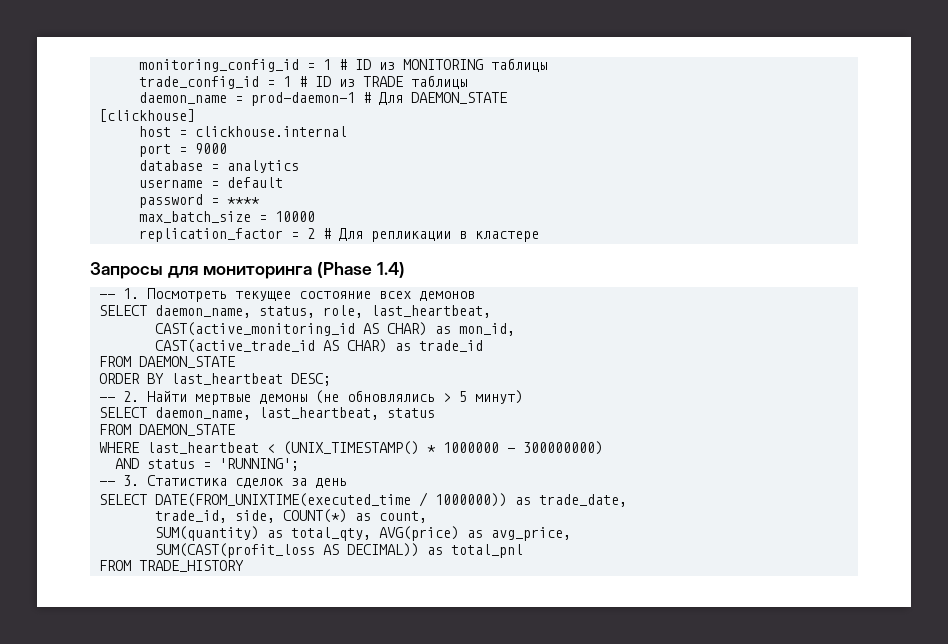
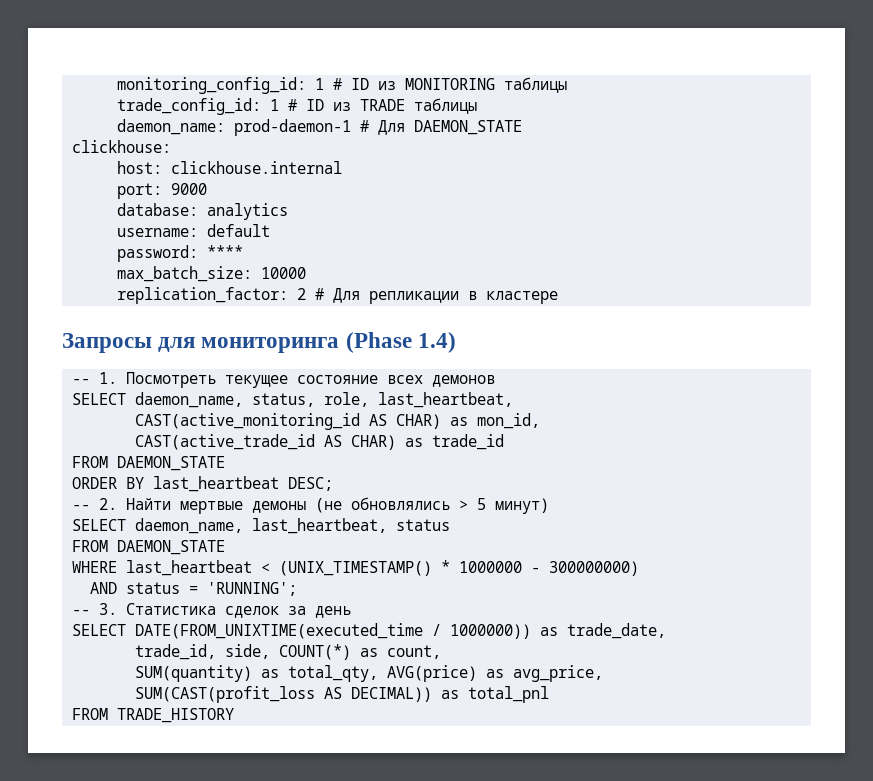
- monitoring_config_id = 1 # ID из MONITORING таблицы
+ monitoring_config_id: 1 # ID из MONITORING таблицы
- trade_config_id = 1 # ID из TRADE таблицы
+ trade_config_id: 1 # ID из TRADE таблицы
- daemon_name = prod-daemon-1 # Для DAEMON_STATE
+ daemon_name: prod-daemon-1 # Для DAEMON_STATE
- [clickhouse]
- host = clickhouse.internal
+ clickhouse:
+ host: clickhouse.internal
- port = 9000
+ port: 9000
- database = analytics
+ database: analytics
- username = default
+ username: default
- password = ****
+ password: ****
- max_batch_size = 10000
+ max_batch_size: 10000
- replication_factor = 2 # Для репликации в кластере
+ replication_factor: 2 # Для репликации в кластере

